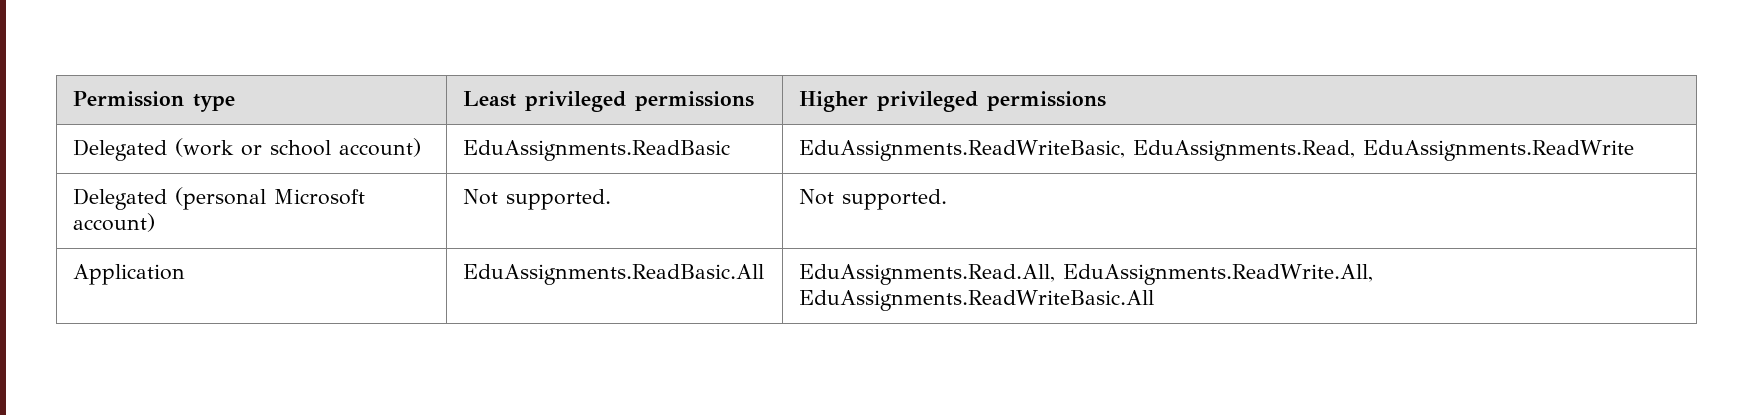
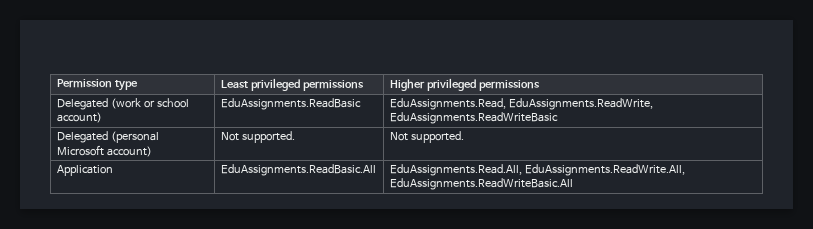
- Delegated (work or school account) | EduAssignments.ReadBasic | EduAssignments.ReadWriteBasic, EduAssignments.Read, EduAssignments.ReadWrite
+ Delegated (work or school account) | EduAssignments.ReadBasic | EduAssignments.Read, EduAssignments.ReadWrite, EduAssignments.ReadWriteBasic

